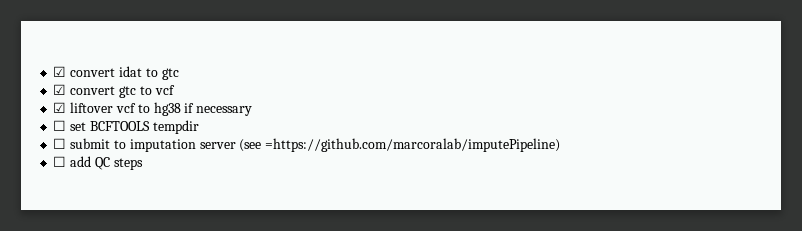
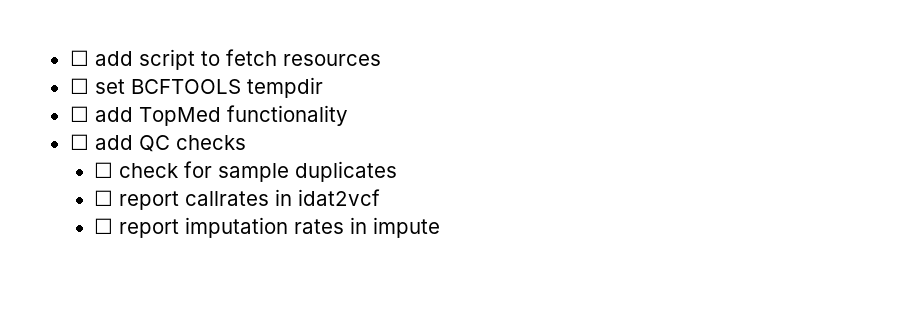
- ☑ convert idat to gtc
- ☑ convert gtc to vcf
- ☑ liftover vcf to hg38 if necessary
+ ☐ add script to fetch resources
- ☐ submit to imputation server (see =https://github.com/marcoralab/imputePipeline)
- ☐ add QC steps
+ ☐ add TopMed functionality
+ ☐ add QC checks
+ ☐ check for sample duplicates
+ ☐ report callrates in idat2vcf
+ ☐ report imputation rates in impute

